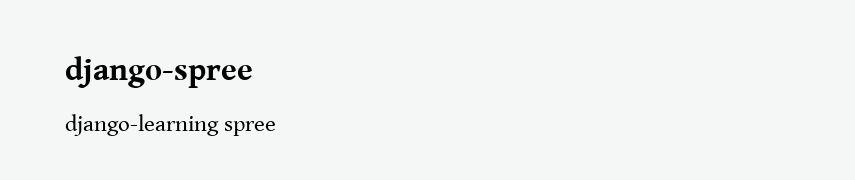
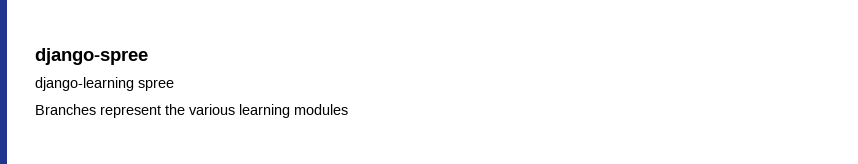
+ Branches represent the various learning modules

